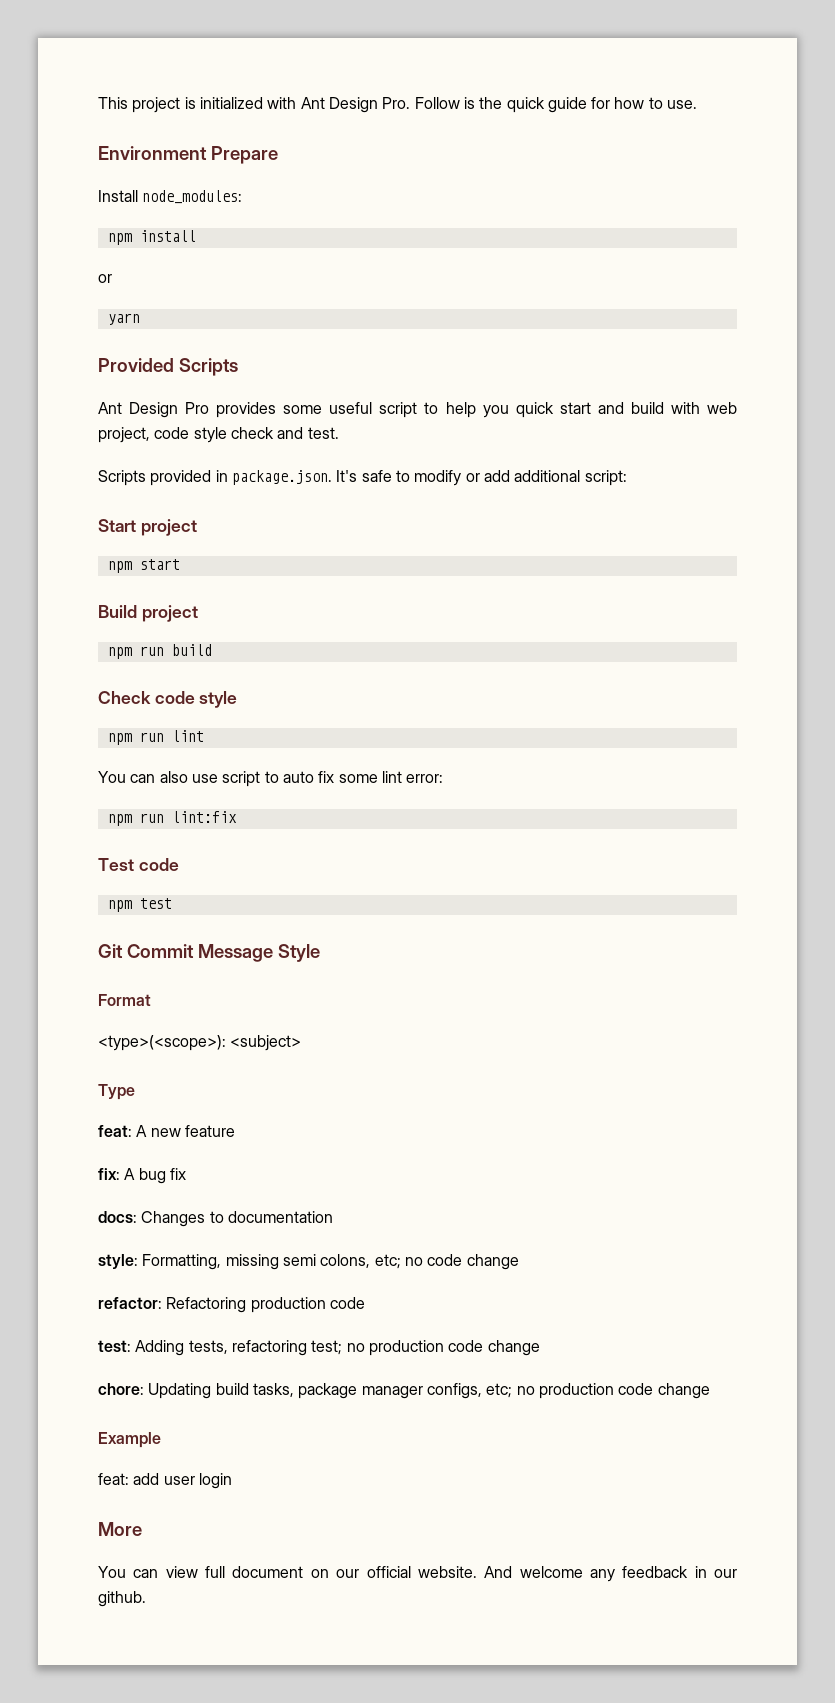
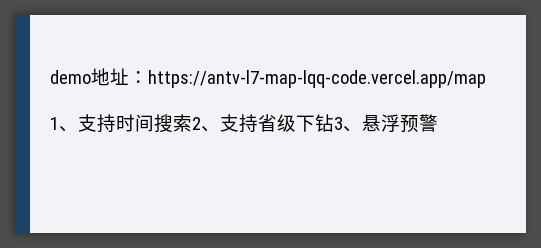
- This project is initialized with Ant Design Pro. Follow is the quick guide for how to use.
- Environment Prepare
- Install node_modules:
- npm install
- or
- yarn
- Provided Scripts
- Ant Design Pro provides some useful script to help you quick start and build with web project, code style check and test.
- Scripts provided in package.json. It's safe to modify or add additional script:
- Start project
- npm start
- Build project
- npm run build
- Check code style
- npm run lint
- You can also use script to auto fix some lint error:
- npm run lint:fix
- Test code
- npm test
- Git Commit Message Style
- Format
- <type>(<scope>): <subject>
- Type
- feat: A new feature
- fix: A bug fix
- docs: Changes to documentation
- style: Formatting, missing semi colons, etc; no code change
- refactor: Refactoring production code
- test: Adding tests, refactoring test; no production code change
- chore: Updating build tasks, package manager configs, etc; no production code change
- Example
- feat: add user login
- More
- You can view full document on our official website. And welcome any feedback in our github.
+ demo地址：https://antv-l7-map-lqq-code.vercel.app/map
+ 1、支持时间搜索2、支持省级下钻3、悬浮预警

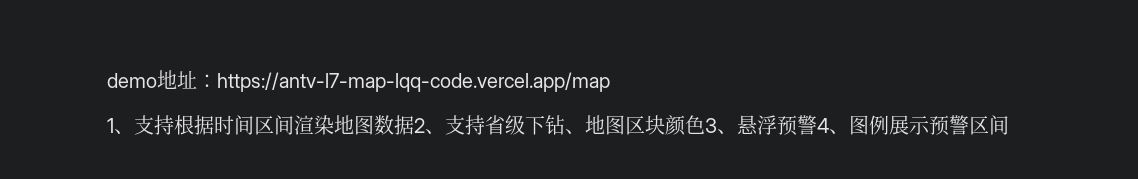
- 1、支持时间搜索2、支持省级下钻3、悬浮预警
+ 1、支持根据时间区间渲染地图数据2、支持省级下钻、地图区块颜色3、悬浮预警4、图例展示预警区间

